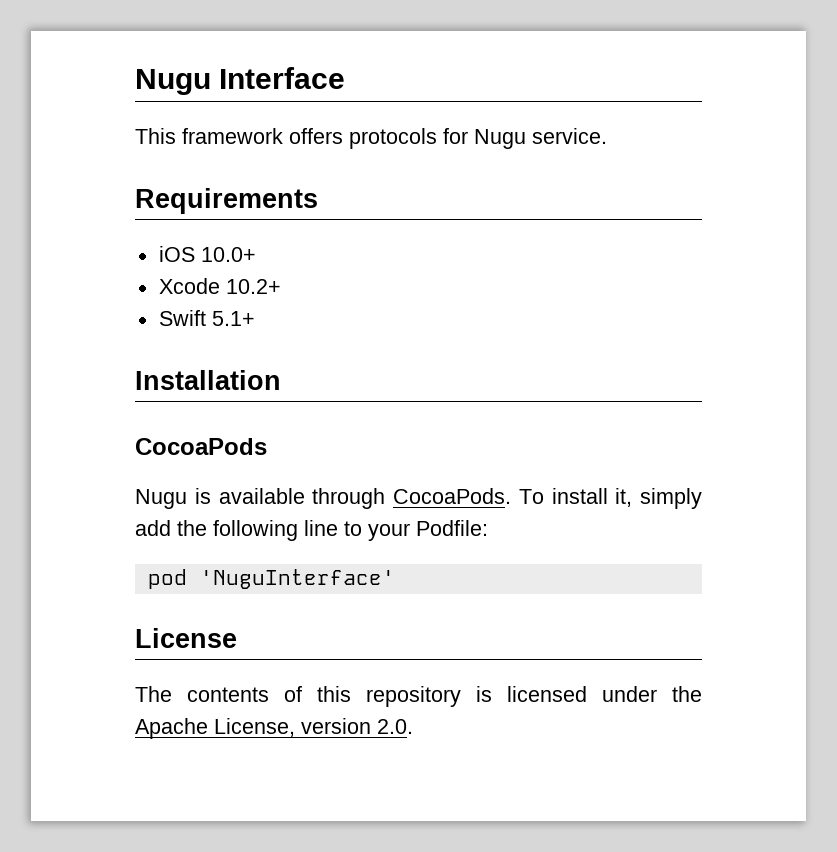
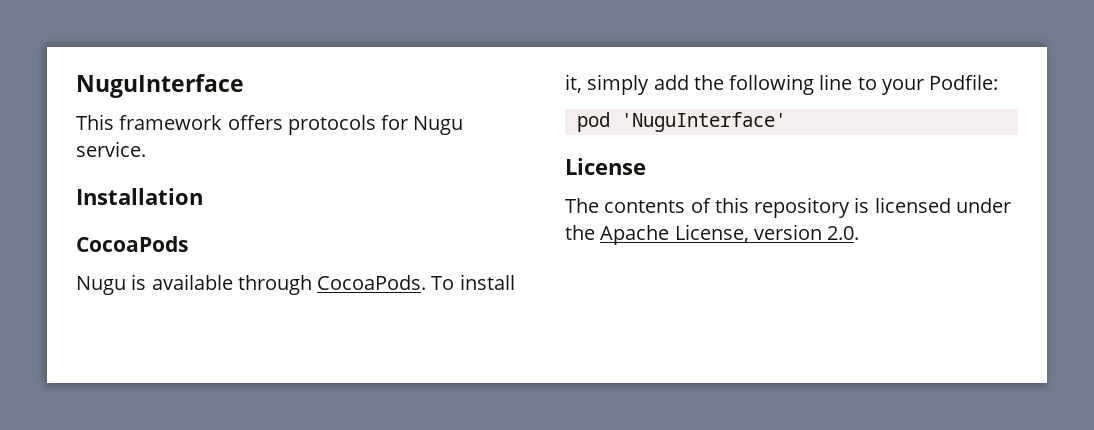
- Nugu Interface
+ NuguInterface
- Requirements
- iOS 10.0+
- Xcode 10.2+
- Swift 5.1+

